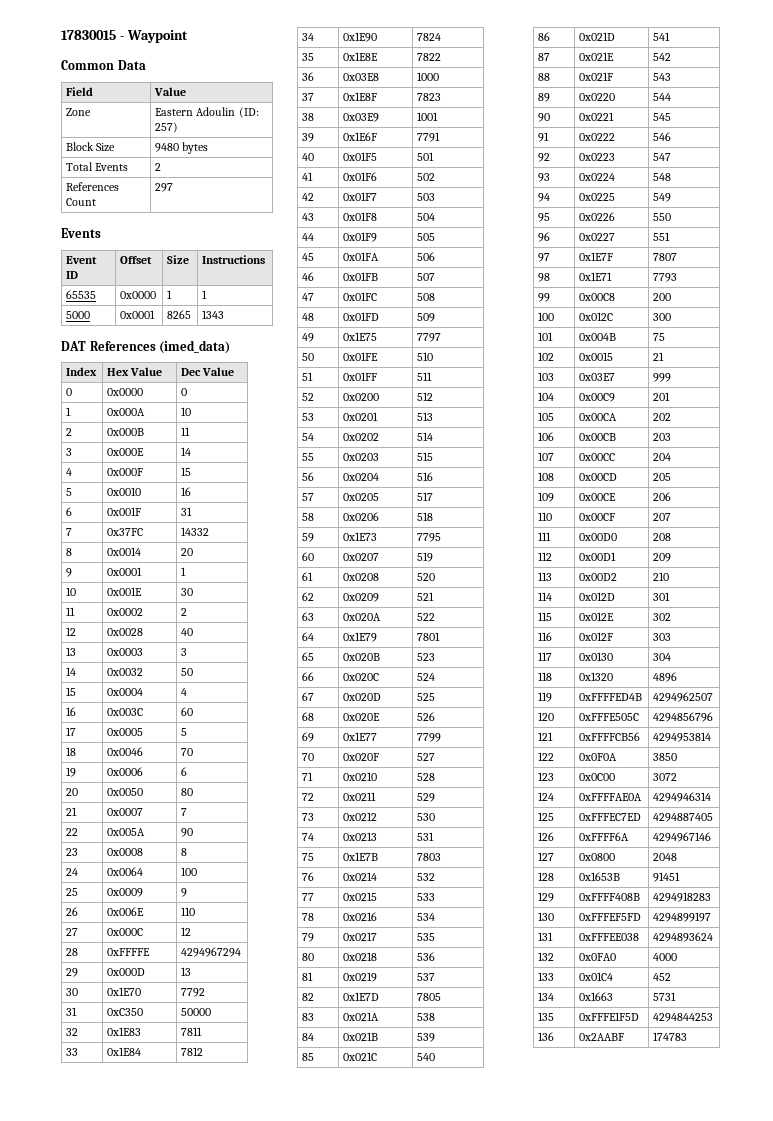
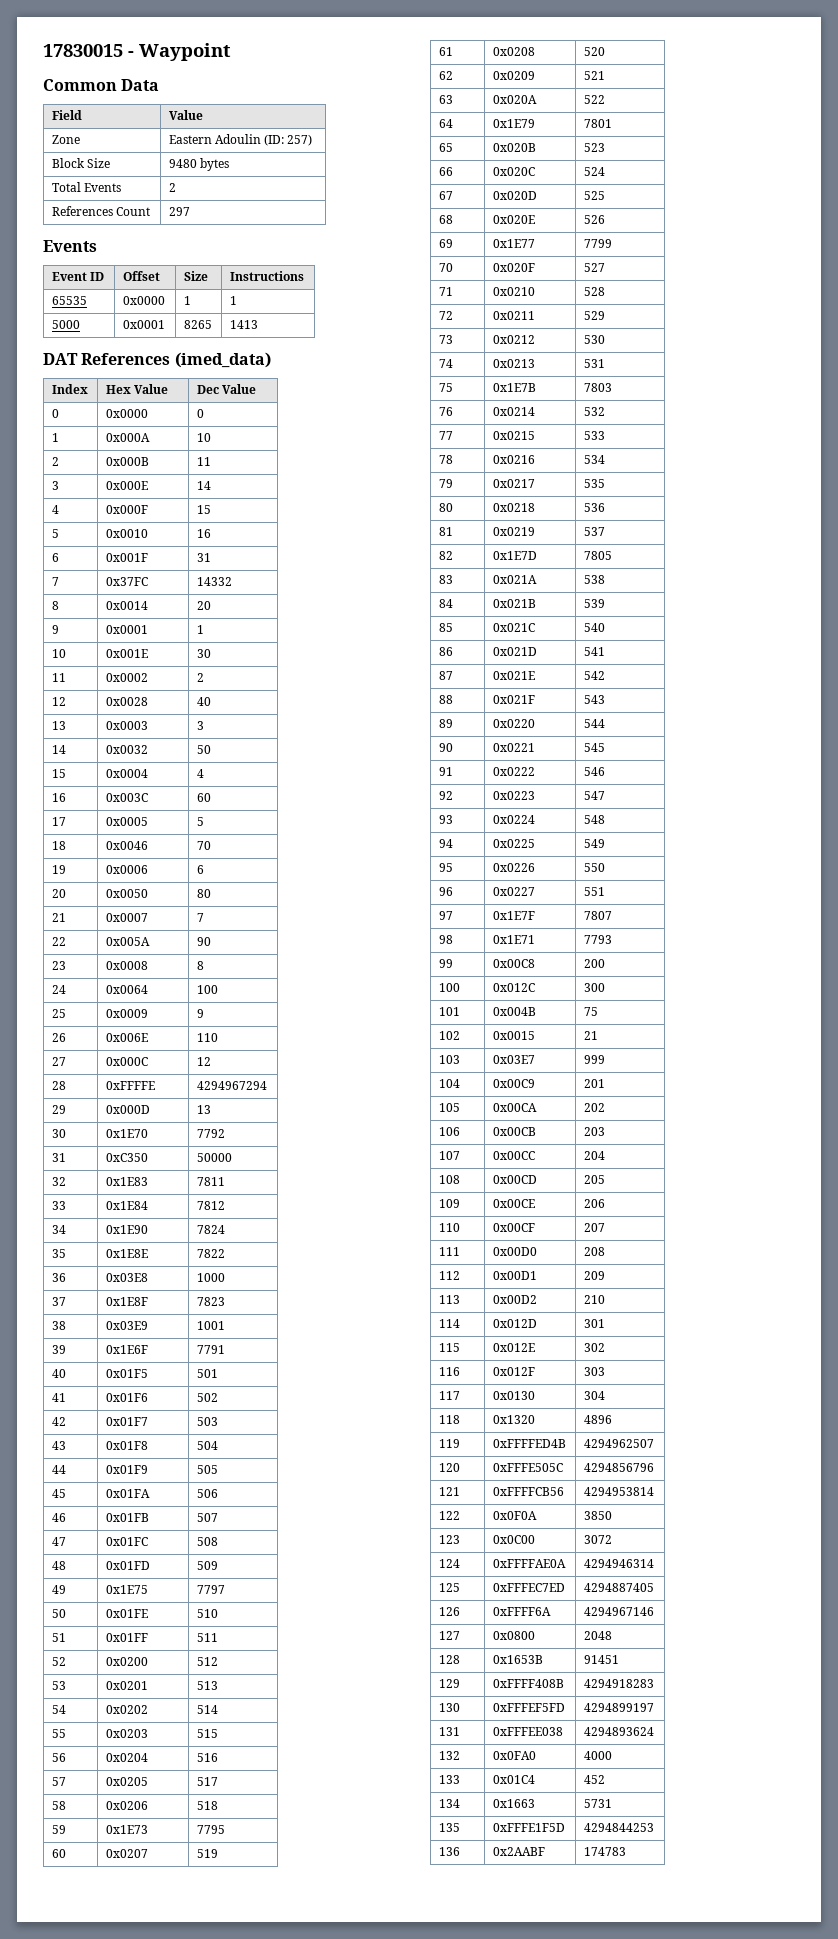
- 5000 | 0x0001 | 8265 | 1343
+ 5000 | 0x0001 | 8265 | 1413

